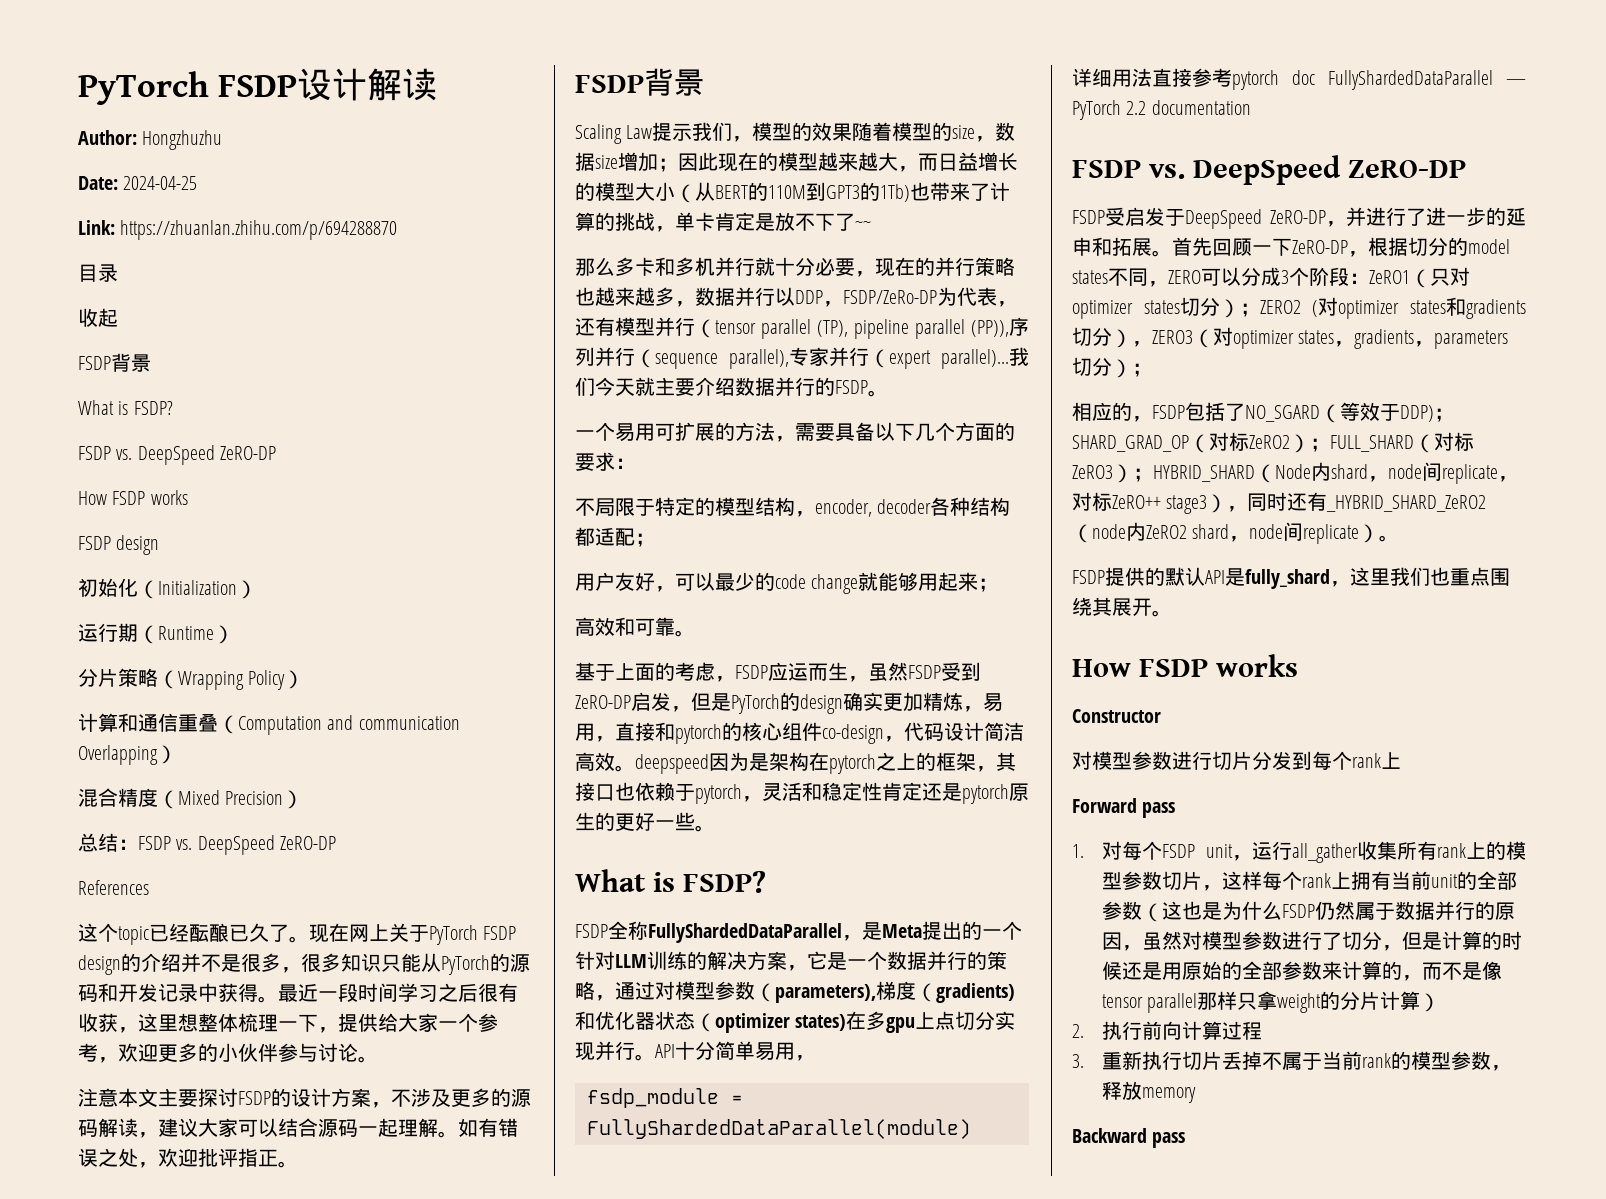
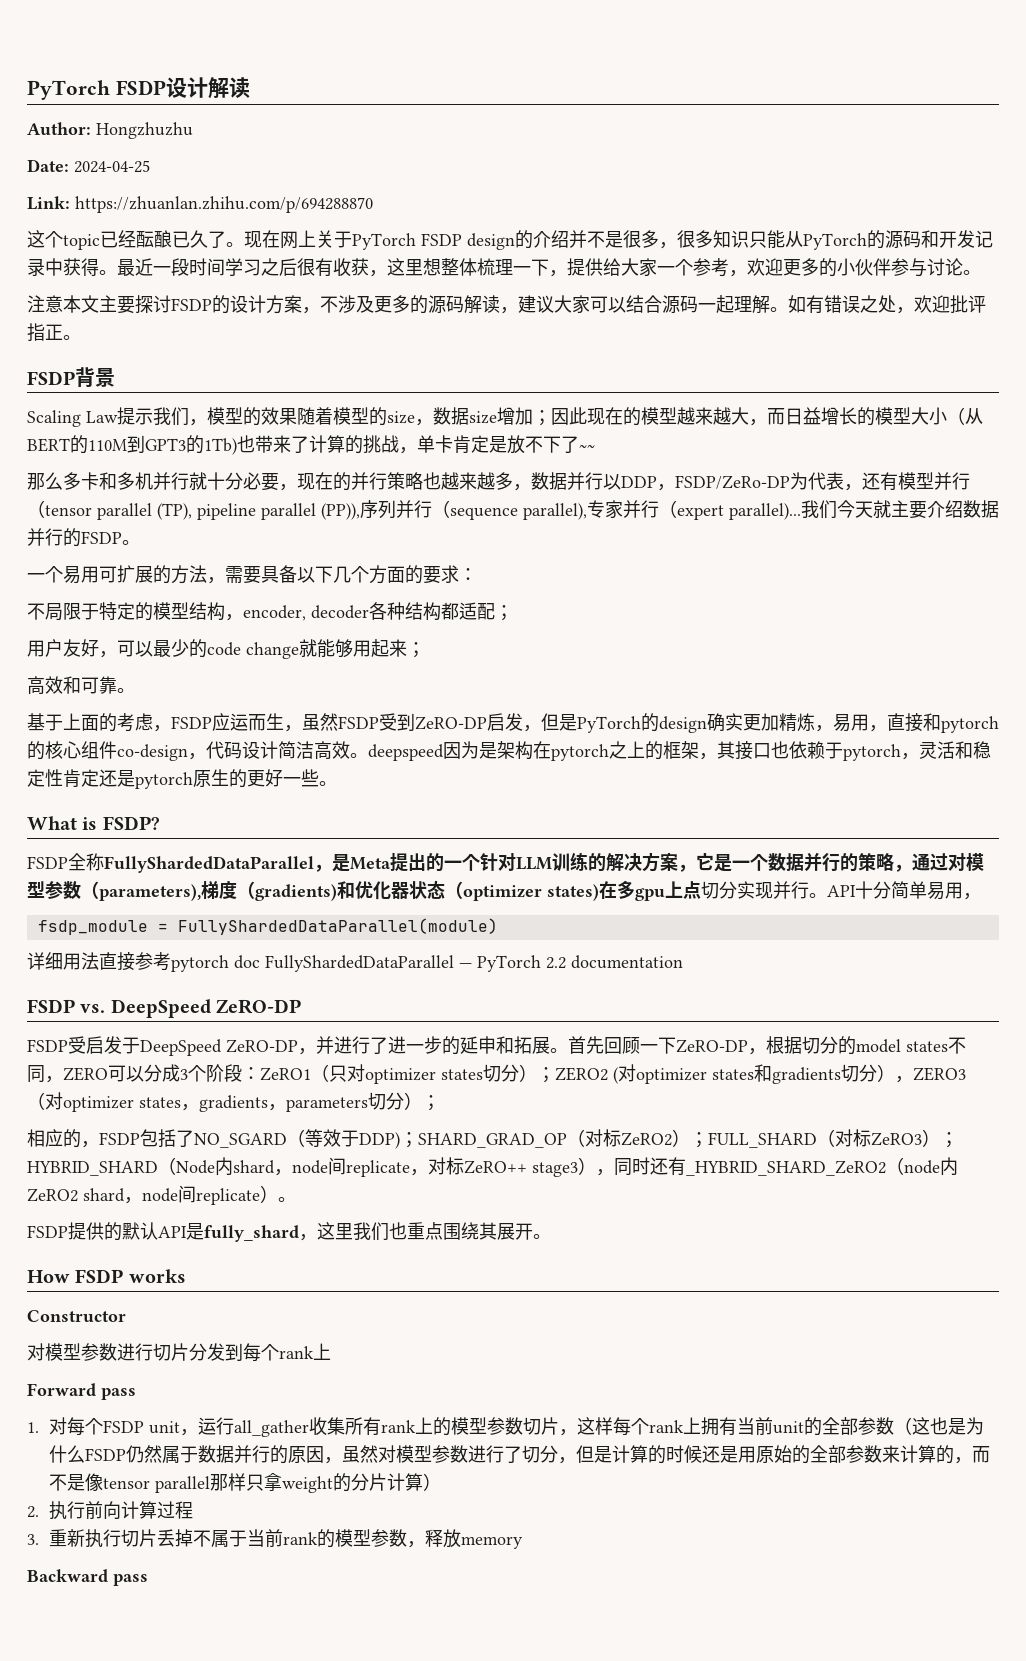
- 目录
- 收起
- FSDP背景
- What is FSDP?
- FSDP vs. DeepSpeed ZeRO-DP
- How FSDP works
- FSDP design
- 初始化（Initialization）
- 运行期（Runtime）
- 分片策略（Wrapping Policy）
- 计算和通信重叠（Computation and communication Overlapping）
- 混合精度（Mixed Precision）
- 总结：FSDP vs. DeepSpeed ZeRO-DP
- References

